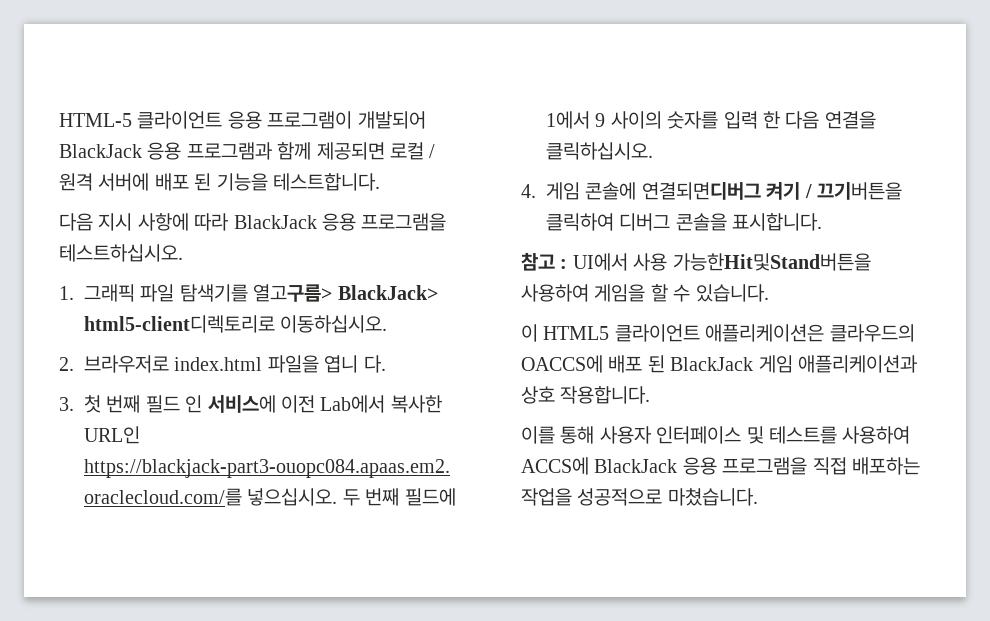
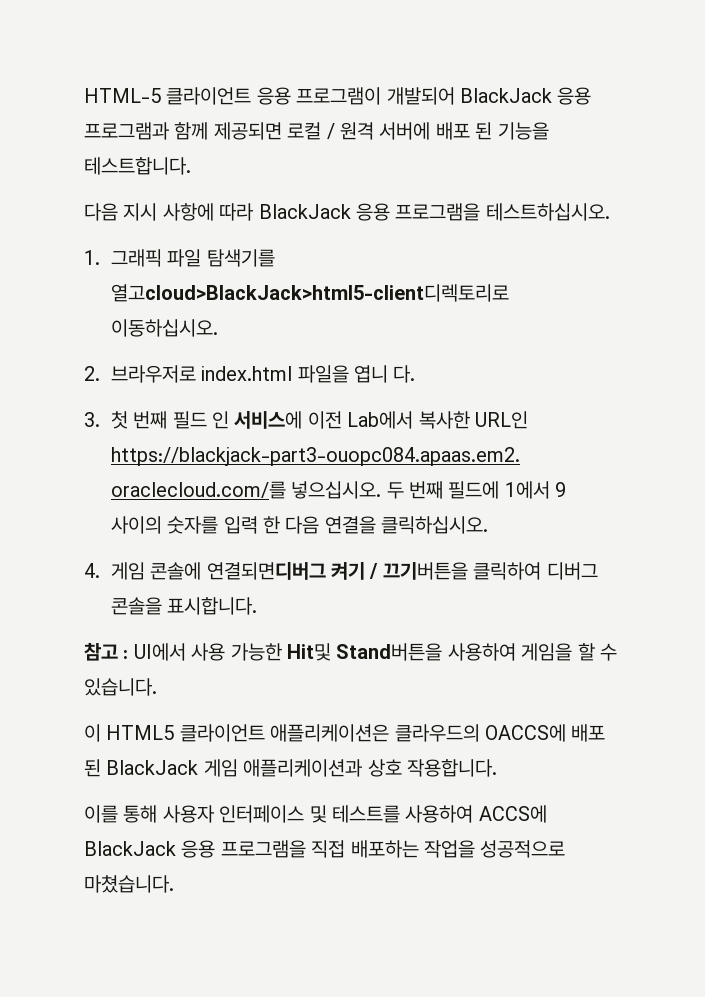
- 1. 그래픽 파일 탐색기를 열고구름> BlackJack> html5-client디렉토리로 이동하십시오.
+ 1. 그래픽 파일 탐색기를 열고cloud>BlackJack>html5-client디렉토리로 이동하십시오.
- 참고 : UI에서 사용 가능한Hit및Stand버튼을 사용하여 게임을 할 수 있습니다.
+ 참고 : UI에서 사용 가능한 Hit및 Stand버튼을 사용하여 게임을 할 수 있습니다.

